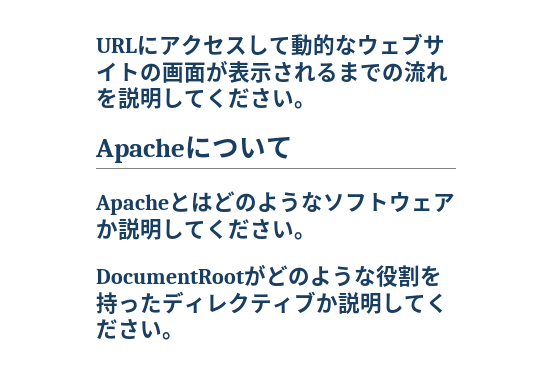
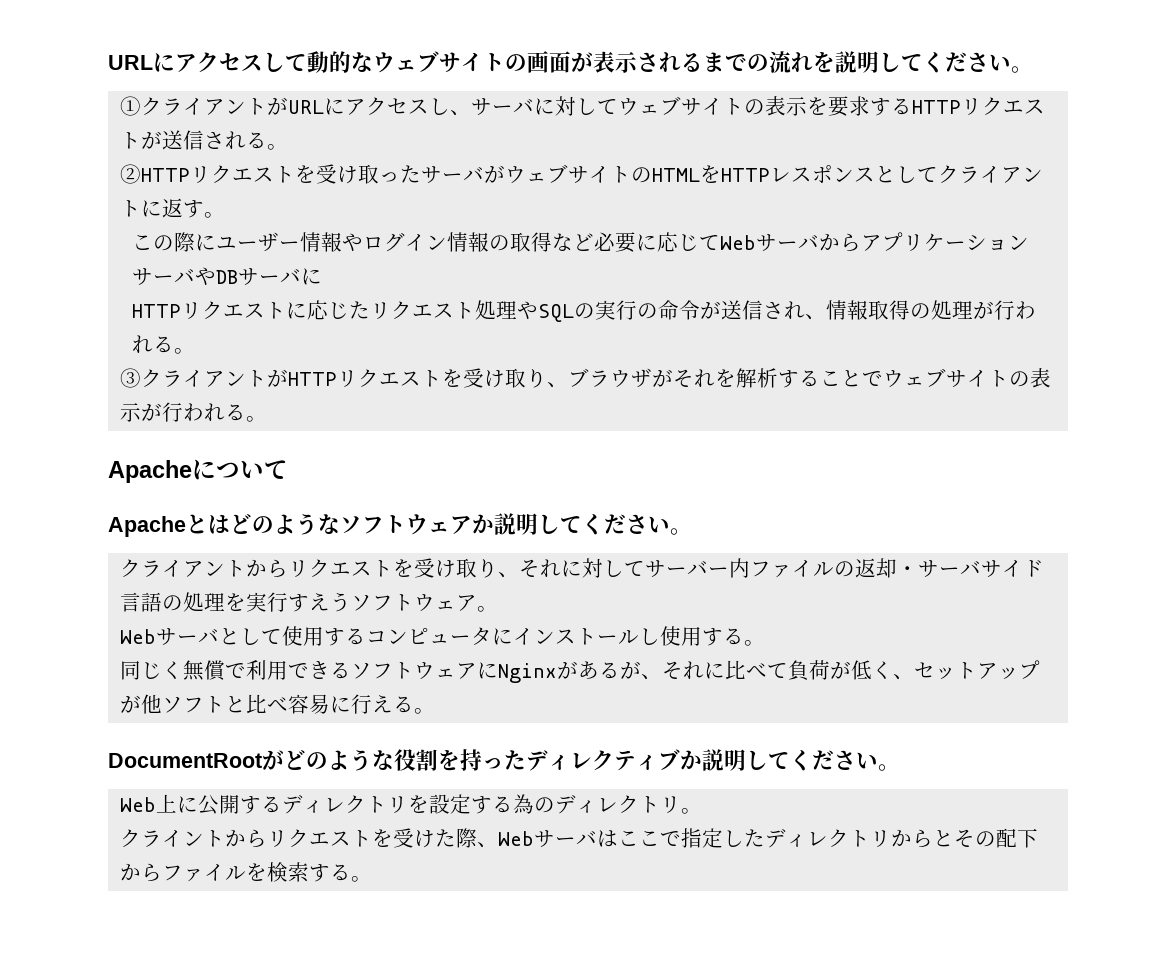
+ ①クライアントがURLにアクセスし、サーバに対してウェブサイトの表示を要求するHTTPリクエストが送信される。
+ ②HTTPリクエストを受け取ったサーバがウェブサイトのHTMLをHTTPレスポンスとしてクライアントに返す。
+ この際にユーザー情報やログイン情報の取得など必要に応じてWebサーバからアプリケーションサーバやDBサーバに
+ HTTPリクエストに応じたリクエスト処理やSQLの実行の命令が送信され、情報取得の処理が行われる。
+ ③クライアントがHTTPリクエストを受け取り、ブラウザがそれを解析することでウェブサイトの表示が行われる。
+ クライアントからリクエストを受け取り、それに対してサーバー内ファイルの返却・サーバサイド言語の処理を実行すえうソフトウェア。
+ Webサーバとして使用するコンピュータにインストールし使用する。
+ 同じく無償で利用できるソフトウェアにNginxがあるが、それに比べて負荷が低く、セットアップが他ソフトと比べ容易に行える。
+ Web上に公開するディレクトリを設定する為のディレクトリ。
+ クライントからリクエストを受けた際、Webサーバはここで指定したディレクトリからとその配下からファイルを検索する。

